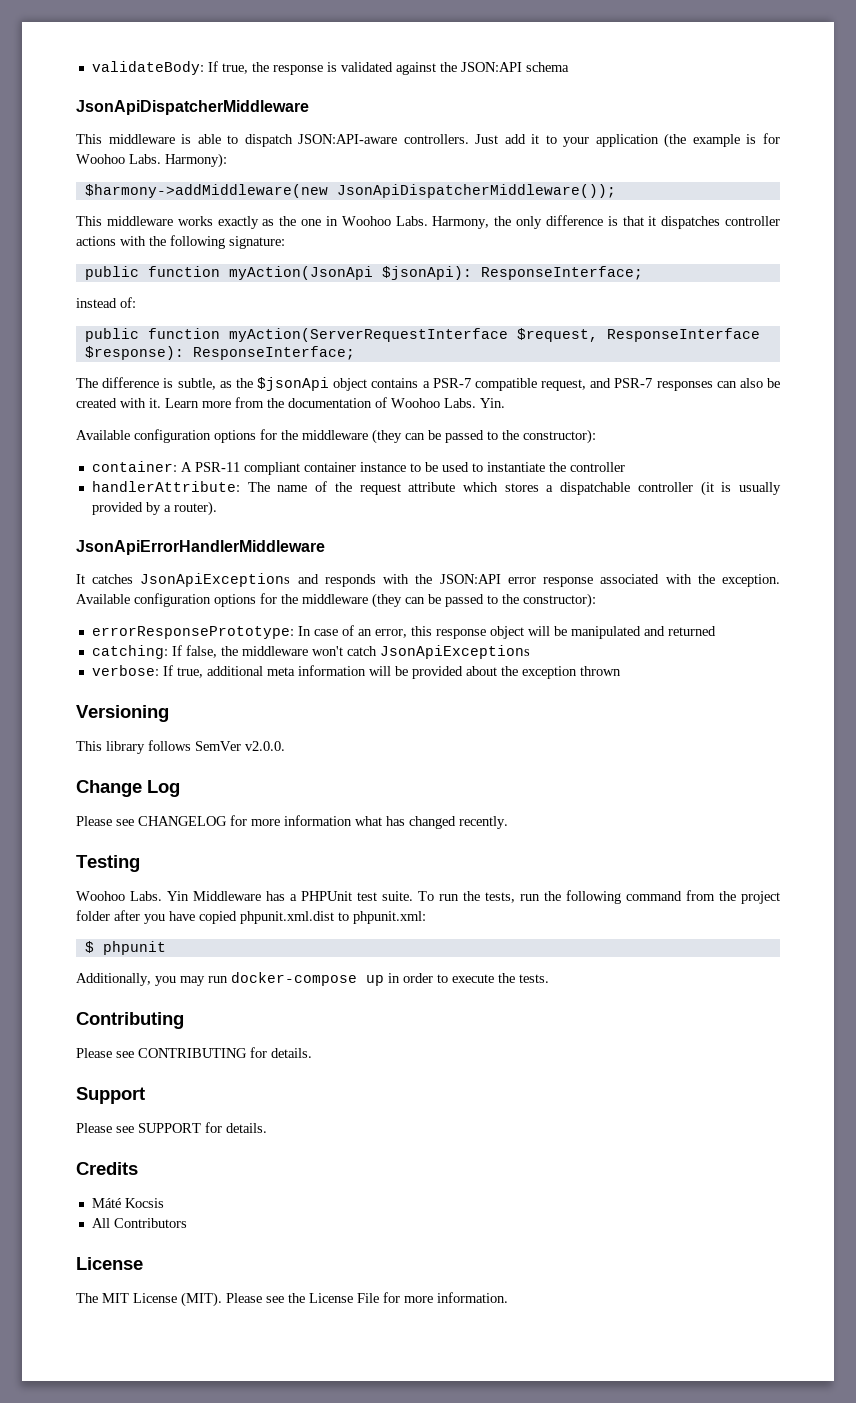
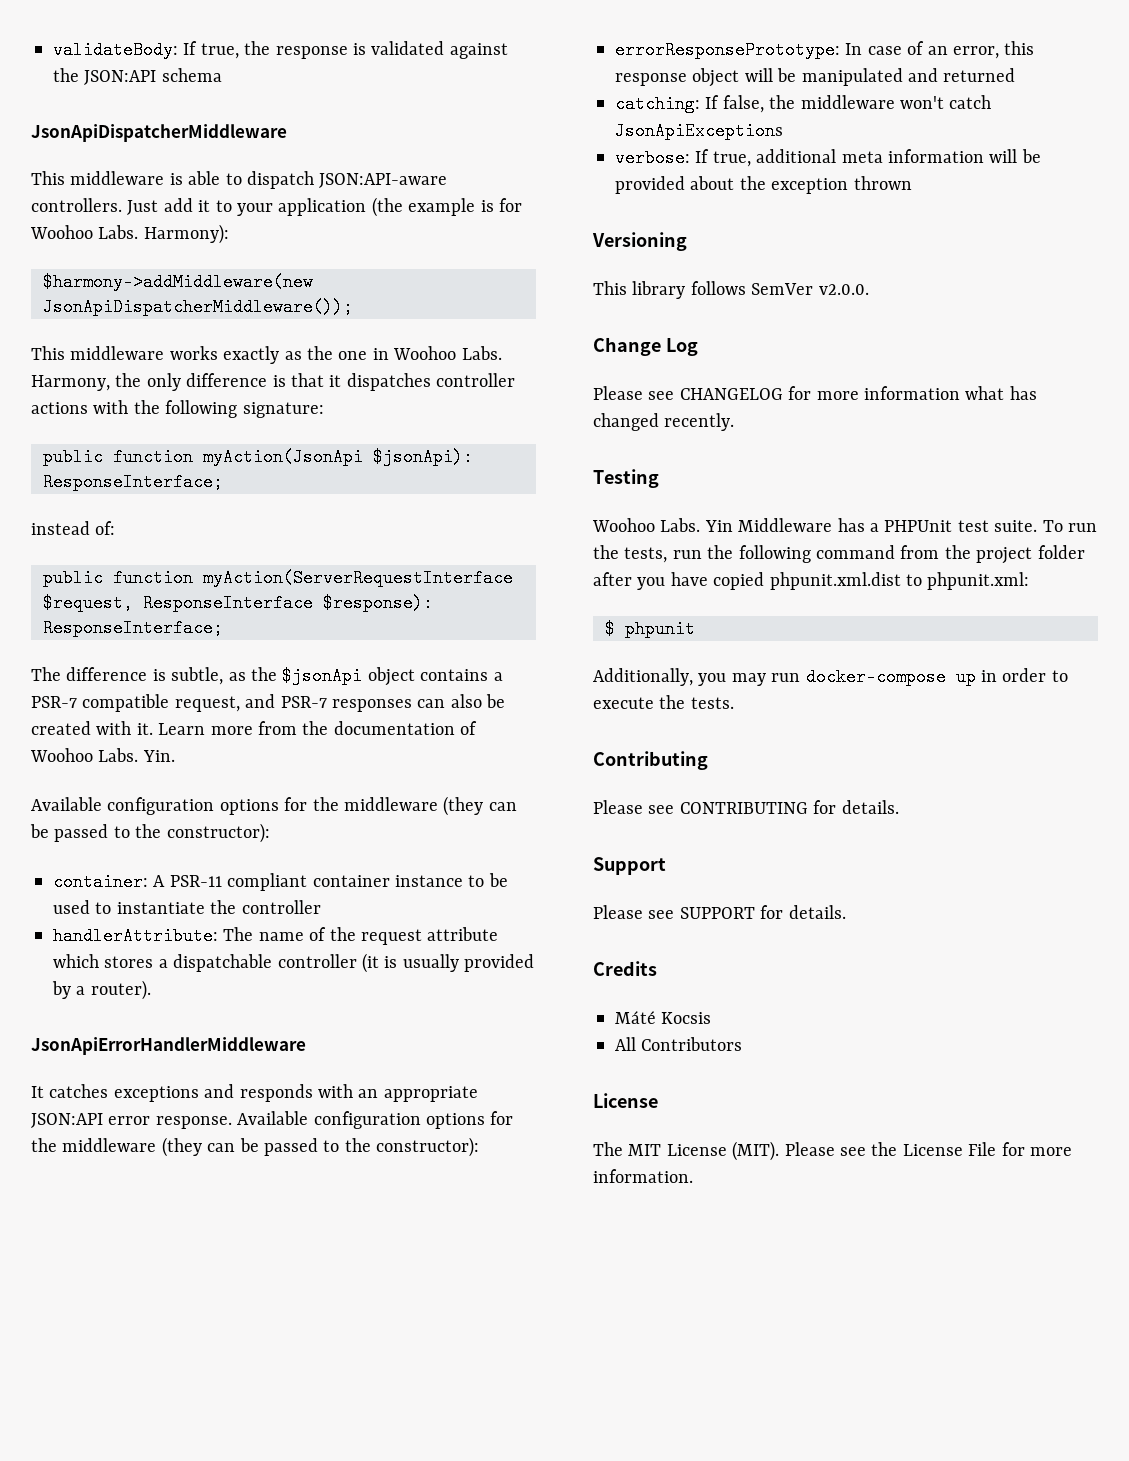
- It catches JsonApiExceptions and responds with the JSON:API error response associated with the exception.
+ It catches exceptions and responds with an appropriate JSON:API error response.

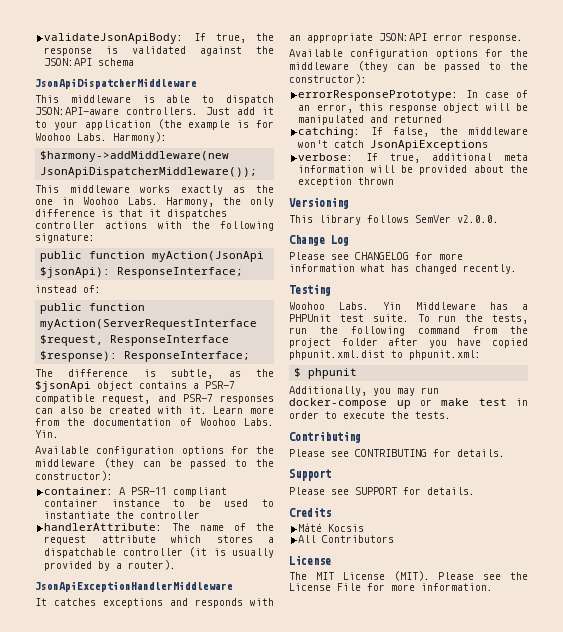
- validateBody: If true, the response is validated against the JSON:API schema
+ validateJsonApiBody: If true, the response is validated against the JSON:API schema
- JsonApiErrorHandlerMiddleware
+ JsonApiExceptionHandlerMiddleware
- It catches exceptions and responds with an appropriate JSON:API error response. Available configuration options for the middleware (they can be passed to the constructor):
+ It catches exceptions and responds with an appropriate JSON:API error response.
+ Available configuration options for the middleware (they can be passed to the constructor):
- Additionally, you may run docker-compose up in order to execute the tests.
+ Additionally, you may run docker-compose up or make test in order to execute the tests.

